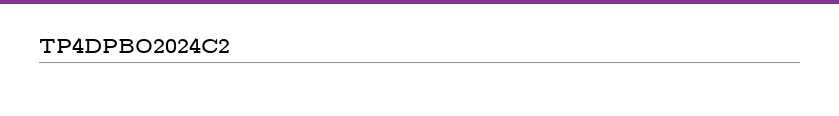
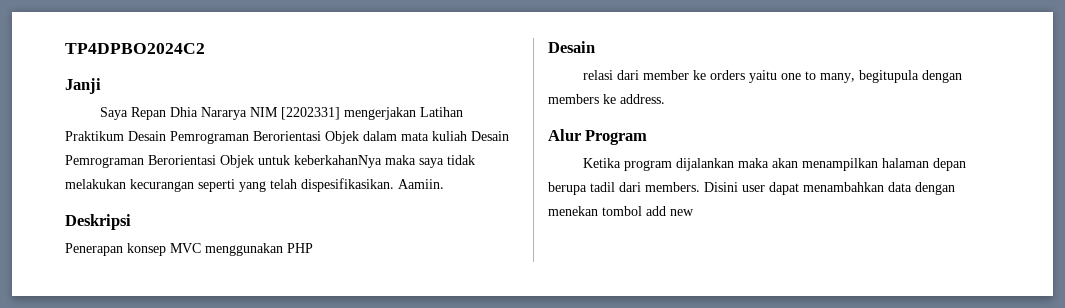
+ Janji
+ Saya Repan Dhia Nararya NIM [2202331] mengerjakan Latihan Praktikum Desain Pemrograman Berorientasi Objek dalam mata kuliah Desain Pemrograman Berorientasi Objek untuk keberkahanNya maka saya tidak melakukan kecurangan seperti yang telah dispesifikasikan. Aamiin.
+ Deskripsi
+ Penerapan konsep MVC menggunakan PHP
+ Desain
+ relasi dari member ke orders yaitu one to many, begitupula dengan members ke address.
+ Alur Program
+ Ketika program dijalankan maka akan menampilkan halaman depan berupa tadil dari members. Disini user dapat menambahkan data dengan menekan tombol add new

